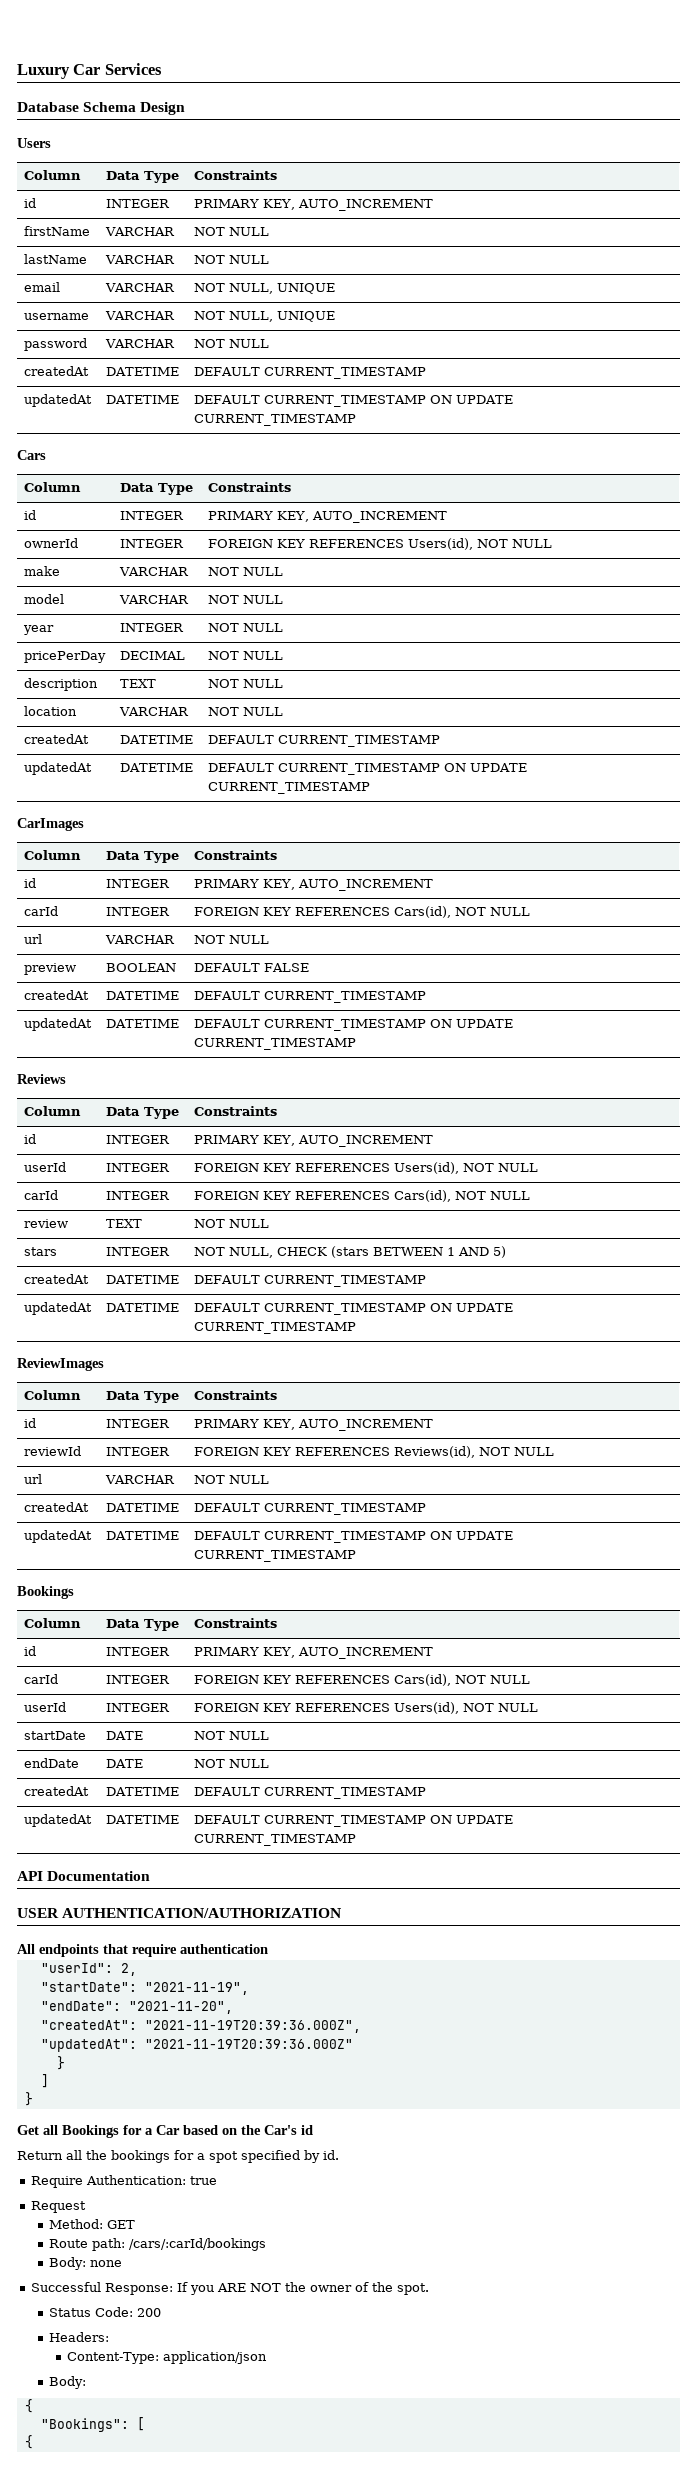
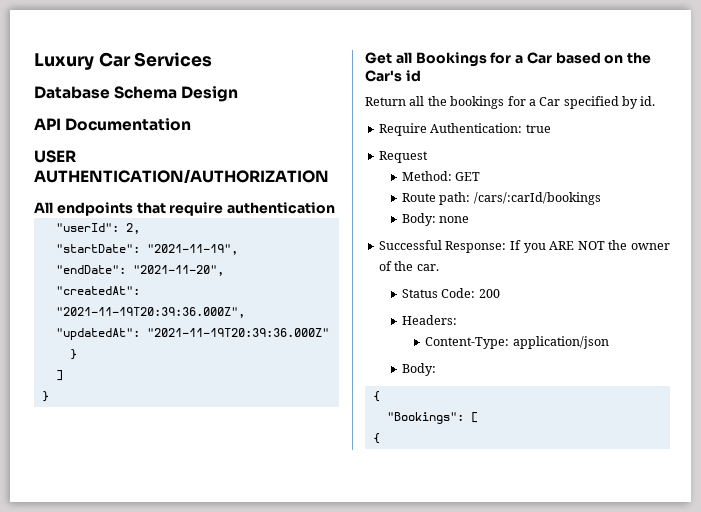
- Users
- Column | Data Type | Constraints
- id | INTEGER | PRIMARY KEY, AUTO_INCREMENT
- firstName | VARCHAR | NOT NULL
- lastName | VARCHAR | NOT NULL
- email | VARCHAR | NOT NULL, UNIQUE
- username | VARCHAR | NOT NULL, UNIQUE
- password | VARCHAR | NOT NULL
- createdAt | DATETIME | DEFAULT CURRENT_TIMESTAMP
- updatedAt | DATETIME | DEFAULT CURRENT_TIMESTAMP ON UPDATE CURRENT_TIMESTAMP
- Cars
- Column | Data Type | Constraints
- id | INTEGER | PRIMARY KEY, AUTO_INCREMENT
- ownerId | INTEGER | FOREIGN KEY REFERENCES Users(id), NOT NULL
- make | VARCHAR | NOT NULL
- model | VARCHAR | NOT NULL
- year | INTEGER | NOT NULL
- pricePerDay | DECIMAL | NOT NULL
- description | TEXT | NOT NULL
- location | VARCHAR | NOT NULL
- createdAt | DATETIME | DEFAULT CURRENT_TIMESTAMP
- updatedAt | DATETIME | DEFAULT CURRENT_TIMESTAMP ON UPDATE CURRENT_TIMESTAMP
- CarImages
- Column | Data Type | Constraints
- id | INTEGER | PRIMARY KEY, AUTO_INCREMENT
- carId | INTEGER | FOREIGN KEY REFERENCES Cars(id), NOT NULL
- url | VARCHAR | NOT NULL
- preview | BOOLEAN | DEFAULT FALSE
- createdAt | DATETIME | DEFAULT CURRENT_TIMESTAMP
- updatedAt | DATETIME | DEFAULT CURRENT_TIMESTAMP ON UPDATE CURRENT_TIMESTAMP
- Reviews
- Column | Data Type | Constraints
- id | INTEGER | PRIMARY KEY, AUTO_INCREMENT
- userId | INTEGER | FOREIGN KEY REFERENCES Users(id), NOT NULL
- carId | INTEGER | FOREIGN KEY REFERENCES Cars(id), NOT NULL
- review | TEXT | NOT NULL
- stars | INTEGER | NOT NULL, CHECK (stars BETWEEN 1 AND 5)
- createdAt | DATETIME | DEFAULT CURRENT_TIMESTAMP
- updatedAt | DATETIME | DEFAULT CURRENT_TIMESTAMP ON UPDATE CURRENT_TIMESTAMP
- ReviewImages
- Column | Data Type | Constraints
- id | INTEGER | PRIMARY KEY, AUTO_INCREMENT
- reviewId | INTEGER | FOREIGN KEY REFERENCES Reviews(id), NOT NULL
- url | VARCHAR | NOT NULL
- createdAt | DATETIME | DEFAULT CURRENT_TIMESTAMP
- updatedAt | DATETIME | DEFAULT CURRENT_TIMESTAMP ON UPDATE CURRENT_TIMESTAMP
- Bookings
- Column | Data Type | Constraints
- id | INTEGER | PRIMARY KEY, AUTO_INCREMENT
- carId | INTEGER | FOREIGN KEY REFERENCES Cars(id), NOT NULL
- userId | INTEGER | FOREIGN KEY REFERENCES Users(id), NOT NULL
- startDate | DATE | NOT NULL
- endDate | DATE | NOT NULL
- createdAt | DATETIME | DEFAULT CURRENT_TIMESTAMP
- updatedAt | DATETIME | DEFAULT CURRENT_TIMESTAMP ON UPDATE CURRENT_TIMESTAMP
- Return all the bookings for a spot specified by id.
+ Return all the bookings for a Car specified by id.
- Successful Response: If you ARE NOT the owner of the spot.
+ Successful Response: If you ARE NOT the owner of the car.

